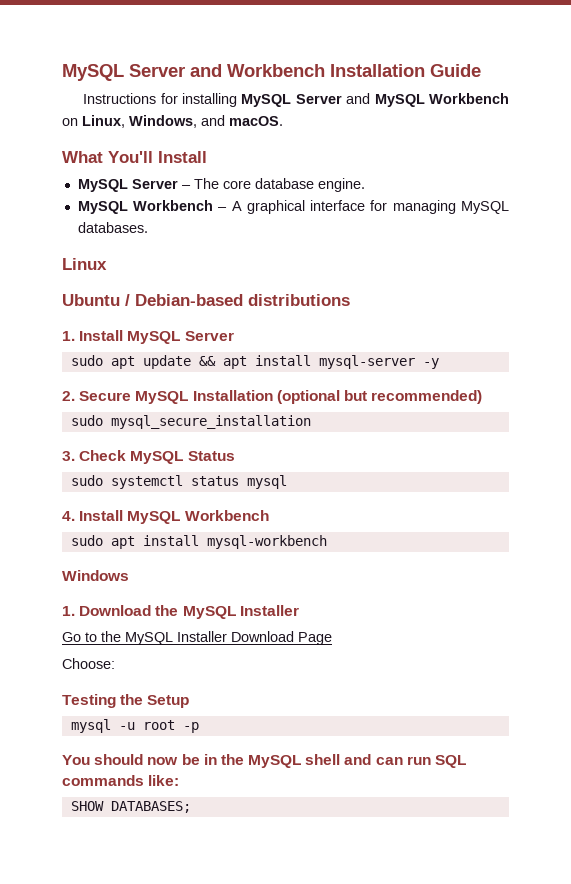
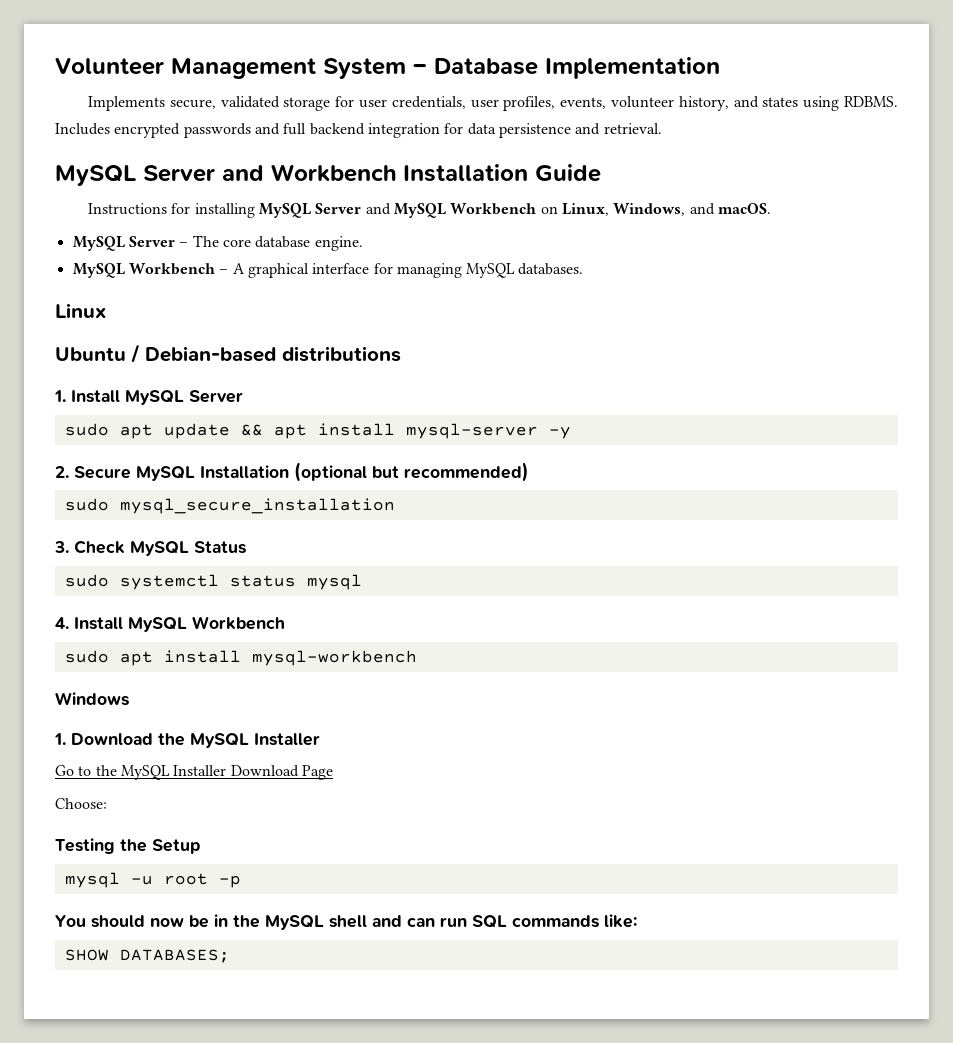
+ Volunteer Management System – Database Implementation
+ Implements secure, validated storage for user credentials, user profiles, events, volunteer history, and states using RDBMS. Includes encrypted passwords and full backend integration for data persistence and retrieval.
- What You'll Install

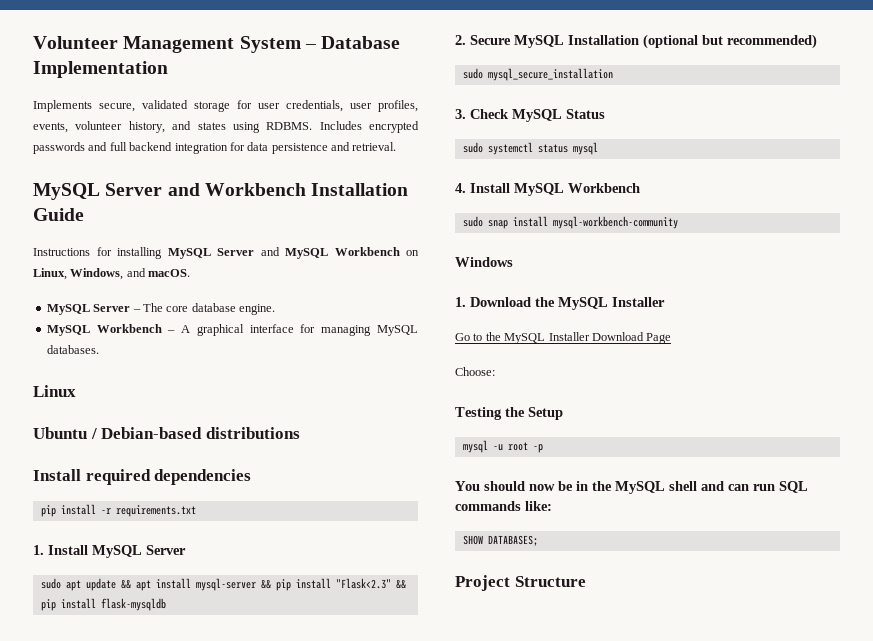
+ Install required dependencies
+ pip install -r requirements.txt
- sudo apt update && apt install mysql-server -y
+ sudo apt update && apt install mysql-server && pip install "Flask<2.3" && pip install flask-mysqldb
- sudo apt install mysql-workbench
+ sudo snap install mysql-workbench-community
+ Project Structure

